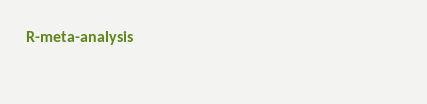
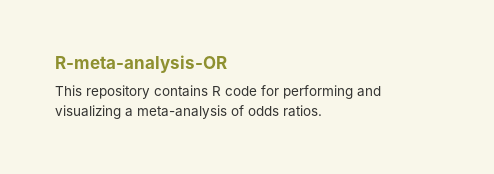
- R-meta-analysis
+ R-meta-analysis-OR
+ This repository contains R code for performing and visualizing a meta-analysis of odds ratios.

